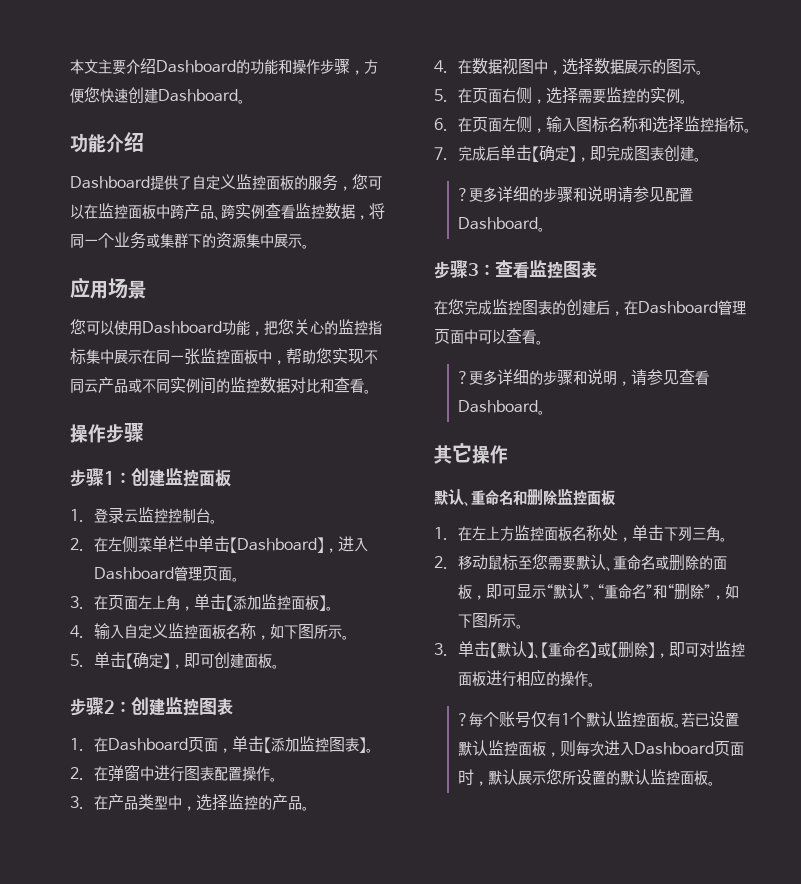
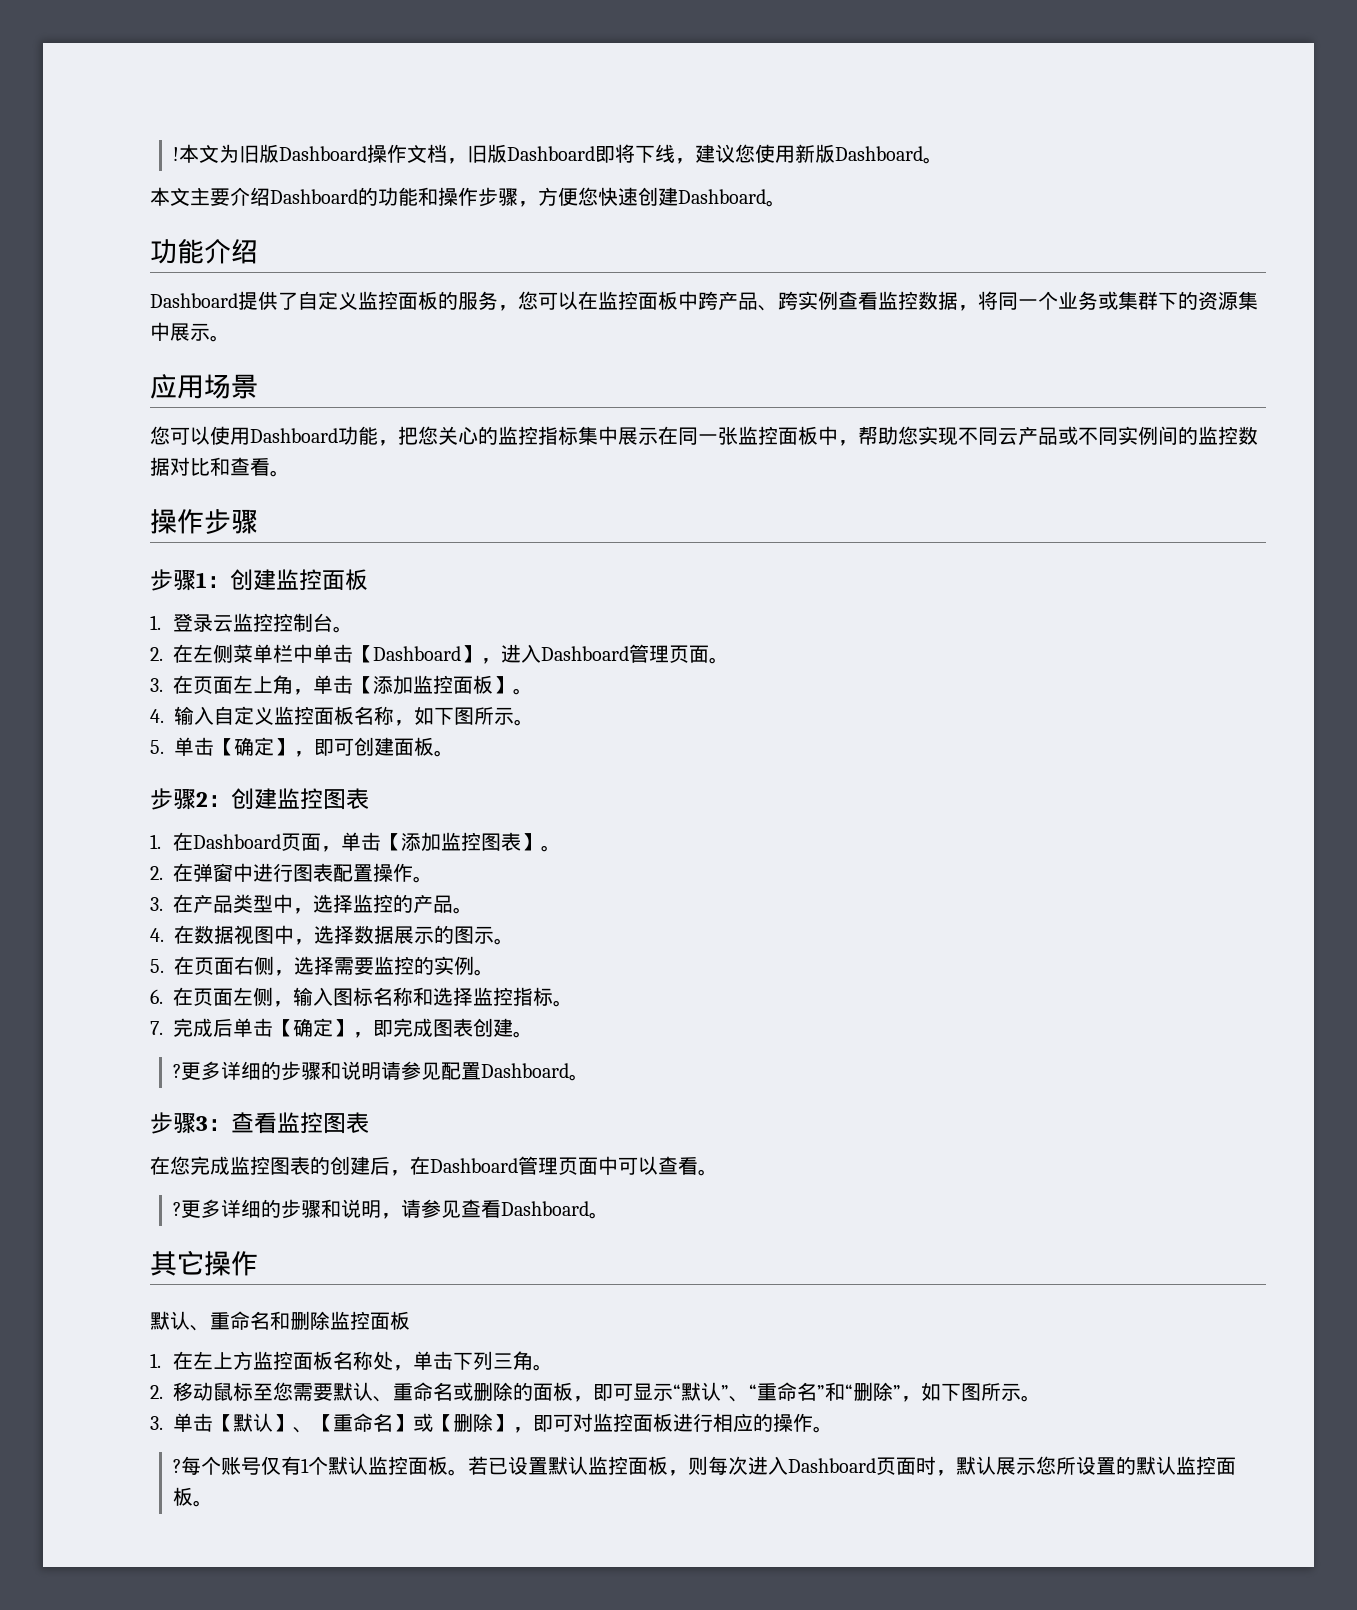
+ !本文为旧版Dashboard操作文档，旧版Dashboard即将下线，建议您使用新版Dashboard。

